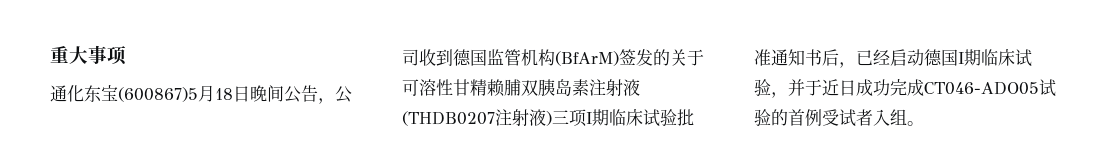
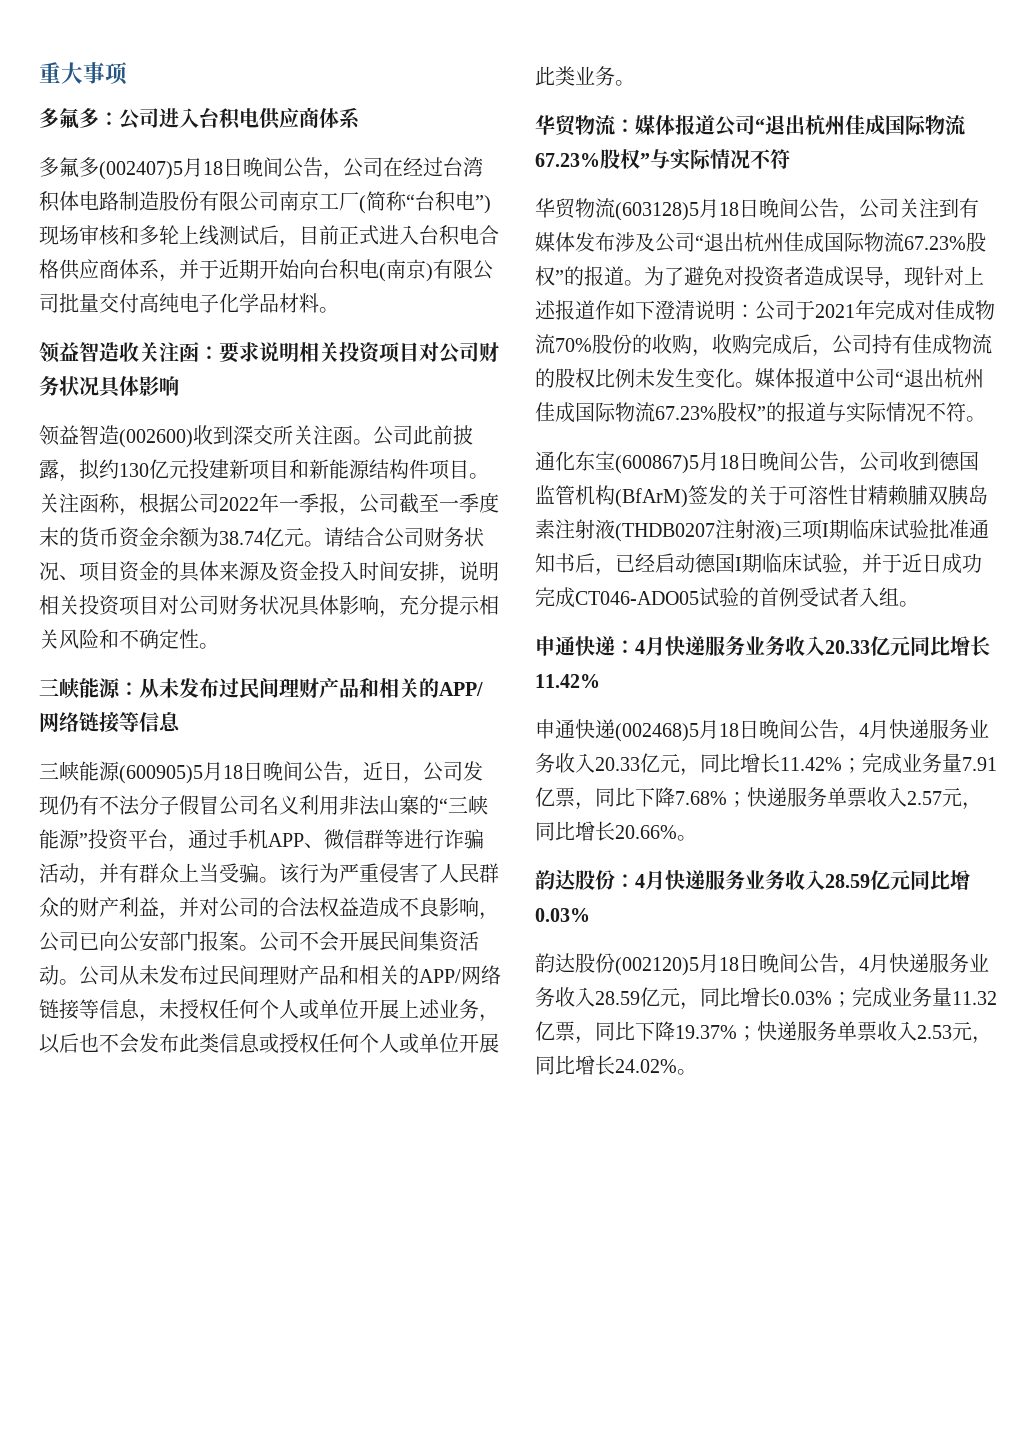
+ 多氟多：公司进入台积电供应商体系
+ 多氟多(002407)5月18日晚间公告，公司在经过台湾积体电路制造股份有限公司南京工厂(简称“台积电”)现场审核和多轮上线测试后，目前正式进入台积电合格供应商体系，并于近期开始向台积电(南京)有限公司批量交付高纯电子化学品材料。
+ 领益智造收关注函：要求说明相关投资项目对公司财务状况具体影响
+ 领益智造(002600)收到深交所关注函。公司此前披露，拟约130亿元投建新项目和新能源结构件项目。关注函称，根据公司2022年一季报，公司截至一季度末的货币资金余额为38.74亿元。请结合公司财务状况、项目资金的具体来源及资金投入时间安排，说明相关投资项目对公司财务状况具体影响，充分提示相关风险和不确定性。
+ 三峡能源：从未发布过民间理财产品和相关的APP/网络链接等信息
+ 三峡能源(600905)5月18日晚间公告，近日，公司发现仍有不法分子假冒公司名义利用非法山寨的“三峡能源”投资平台，通过手机APP、微信群等进行诈骗活动，并有群众上当受骗。该行为严重侵害了人民群众的财产利益，并对公司的合法权益造成不良影响，公司已向公安部门报案。公司不会开展民间集资活动。公司从未发布过民间理财产品和相关的APP/网络链接等信息，未授权任何个人或单位开展上述业务，以后也不会发布此类信息或授权任何个人或单位开展此类业务。
+ 华贸物流：媒体报道公司“退出杭州佳成国际物流67.23%股权”与实际情况不符
+ 华贸物流(603128)5月18日晚间公告，公司关注到有媒体发布涉及公司“退出杭州佳成国际物流67.23%股权”的报道。为了避免对投资者造成误导，现针对上述报道作如下澄清说明：公司于2021年完成对佳成物流70%股份的收购，收购完成后，公司持有佳成物流的股权比例未发生变化。媒体报道中公司“退出杭州佳成国际物流67.23%股权”的报道与实际情况不符。
+ 申通快递：4月快递服务业务收入20.33亿元同比增长11.42%
+ 申通快递(002468)5月18日晚间公告，4月快递服务业务收入20.33亿元，同比增长11.42%；完成业务量7.91亿票，同比下降7.68%；快递服务单票收入2.57元，同比增长20.66%。
+ 韵达股份：4月快递服务业务收入28.59亿元同比增0.03%
+ 韵达股份(002120)5月18日晚间公告，4月快递服务业务收入28.59亿元，同比增长0.03%；完成业务量11.32亿票，同比下降19.37%；快递服务单票收入2.53元，同比增长24.02%。

